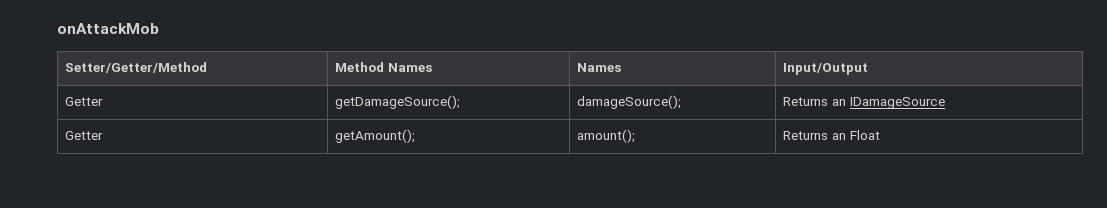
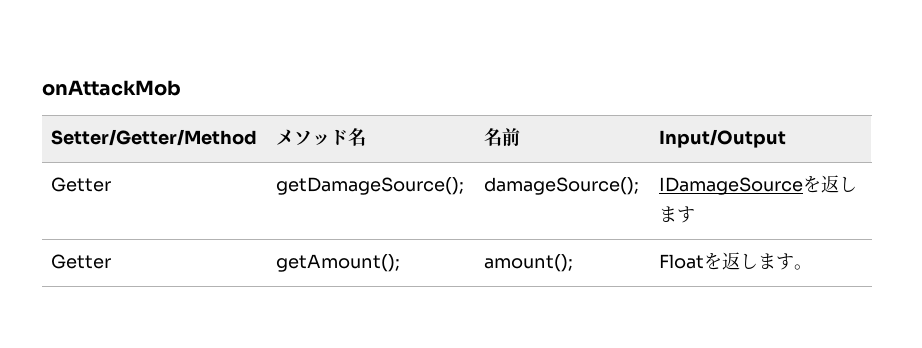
- Setter/Getter/Method | Method Names | Names | Input/Output
+ Setter/Getter/Method | メソッド名 | 名前 | Input/Output
- Getter | getDamageSource(); | damageSource(); | Returns an IDamageSource
+ Getter | getDamageSource(); | damageSource(); | IDamageSourceを返します
- Getter | getAmount(); | amount(); | Returns an Float
+ Getter | getAmount(); | amount(); | Floatを返します。

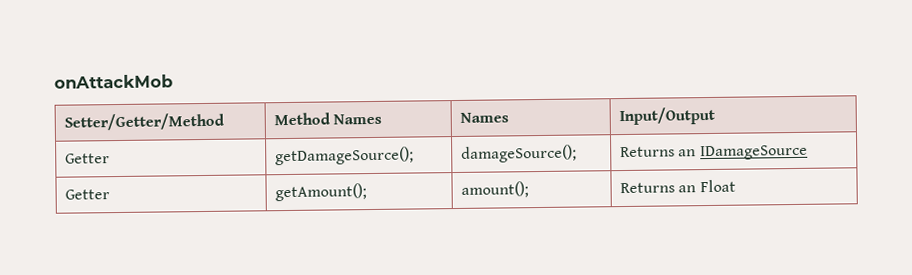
- Setter/Getter/Method | メソッド名 | 名前 | Input/Output
+ Setter/Getter/Method | Method Names | Names | Input/Output
- Getter | getDamageSource(); | damageSource(); | IDamageSourceを返します
+ Getter | getDamageSource(); | damageSource(); | Returns an IDamageSource
- Getter | getAmount(); | amount(); | Floatを返します。
+ Getter | getAmount(); | amount(); | Returns an Float

